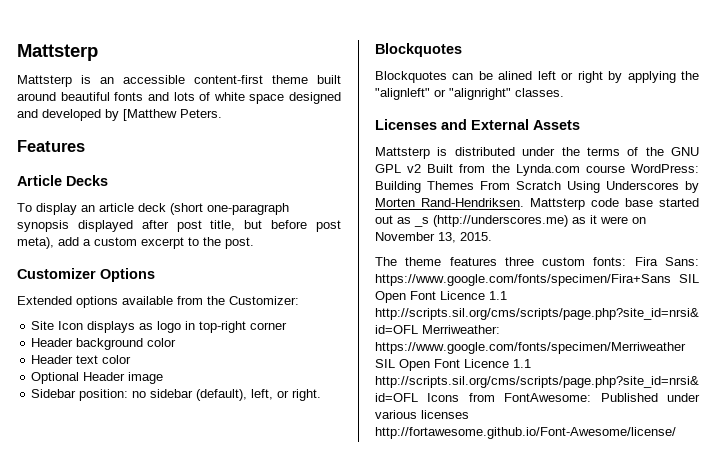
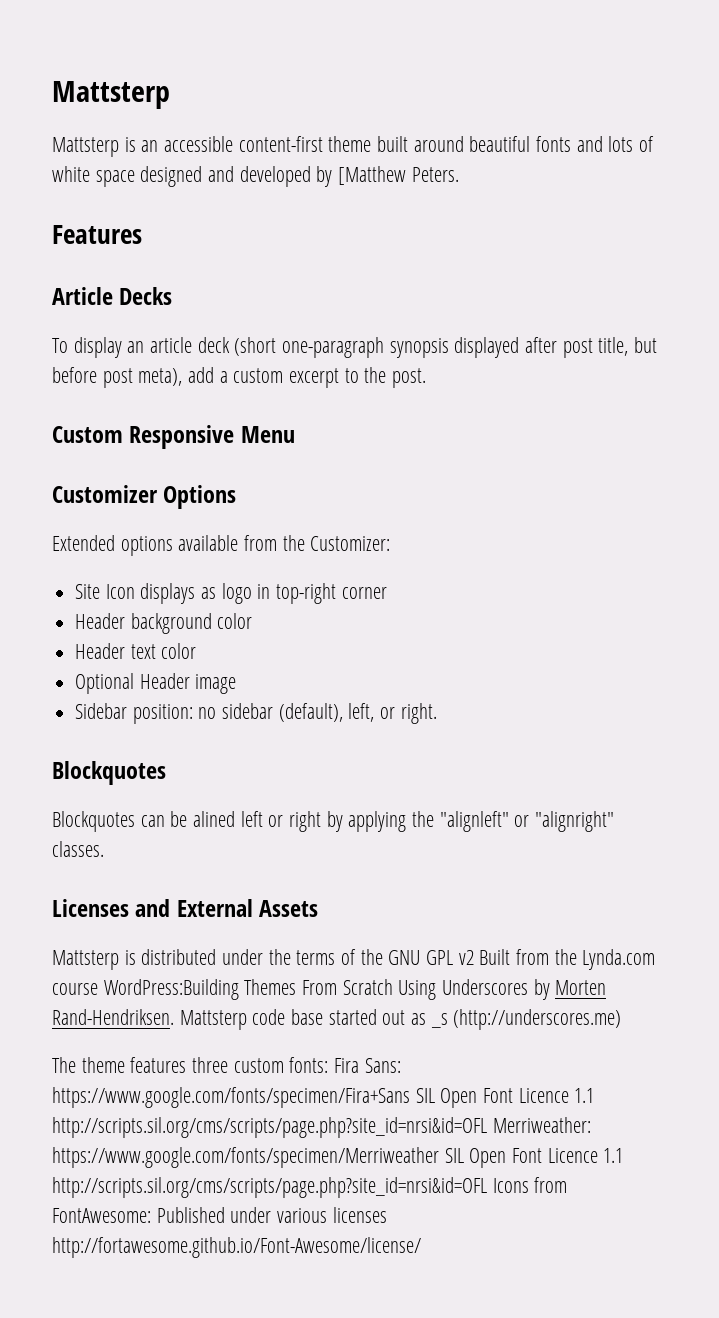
+ Custom Responsive Menu
- Mattsterp is distributed under the terms of the GNU GPL v2 Built from the Lynda.com course WordPress: Building Themes From Scratch Using Underscores by Morten Rand-Hendriksen.
+ Mattsterp is distributed under the terms of the GNU GPL v2 Built from the Lynda.com course WordPress:Building Themes From Scratch Using Underscores by Morten Rand-Hendriksen.
- Mattsterp code base started out as _s (http://underscores.me) as it were on November 13, 2015.
+ Mattsterp code base started out as _s (http://underscores.me)

